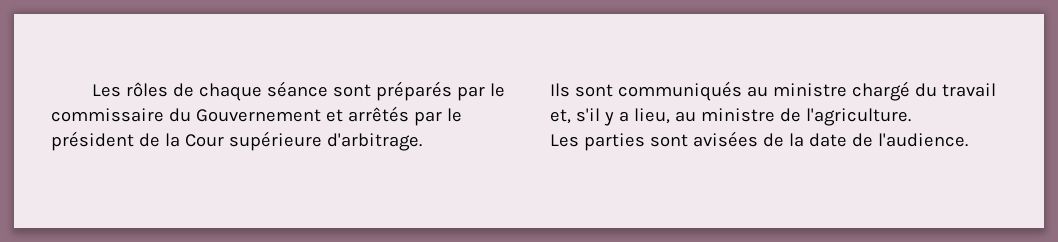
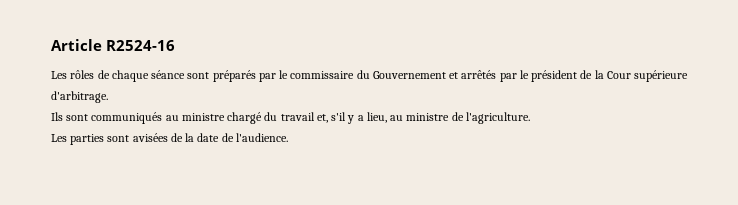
+ Article R2524-16

